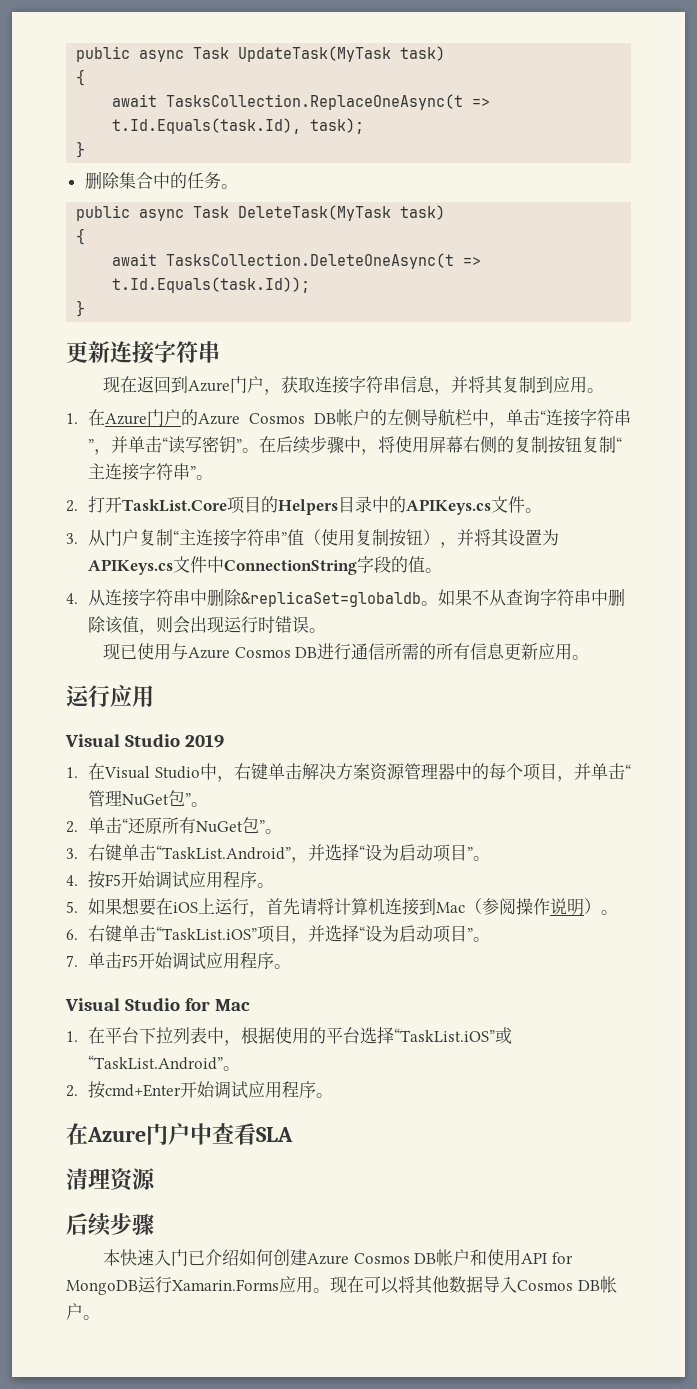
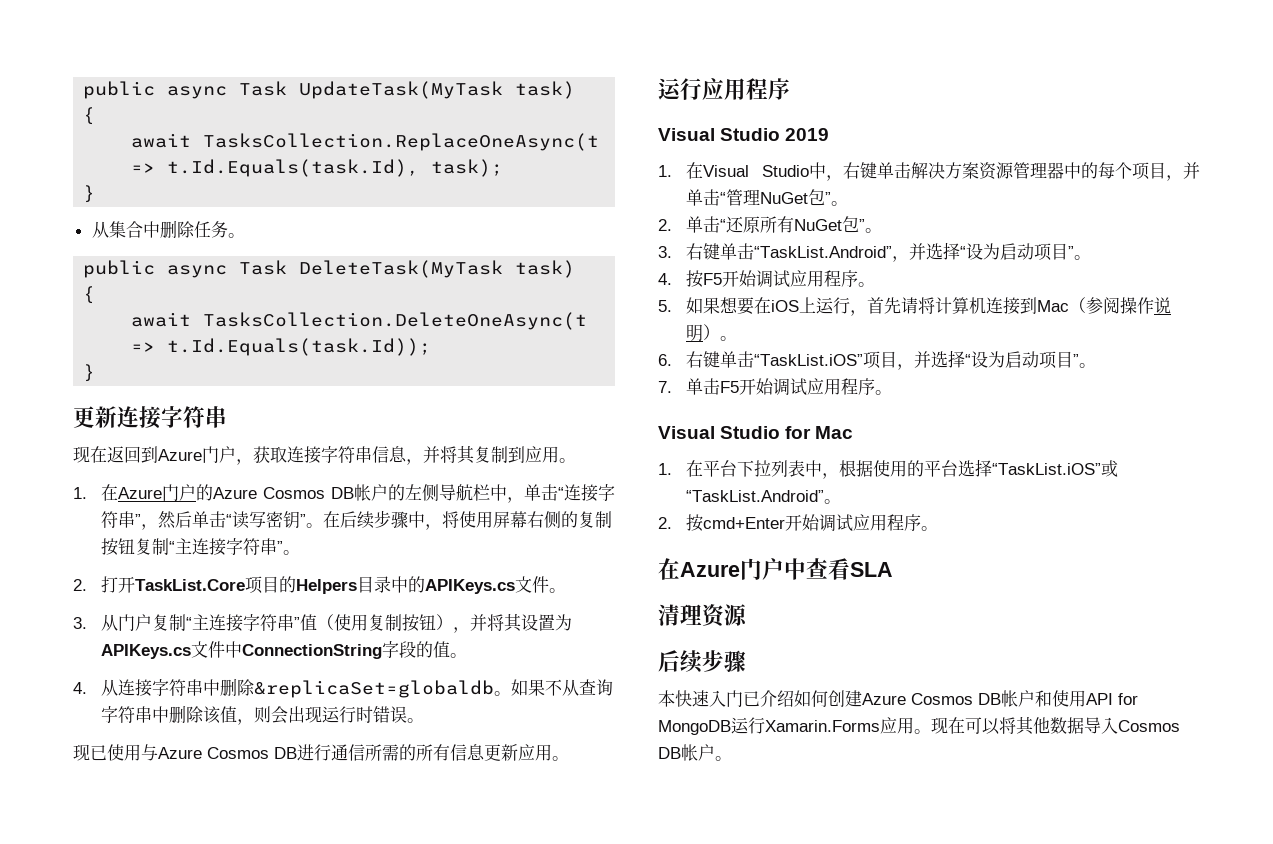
- 删除集合中的任务。
+ 从集合中删除任务。
- 1.在Azure门户的Azure Cosmos DB帐户的左侧导航栏中，单击“连接字符串”，并单击“读写密钥”。
+ 1.在Azure门户的Azure Cosmos DB帐户的左侧导航栏中，单击“连接字符串”，然后单击“读写密钥”。
- 运行应用
+ 运行应用程序

